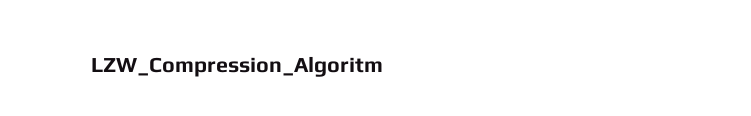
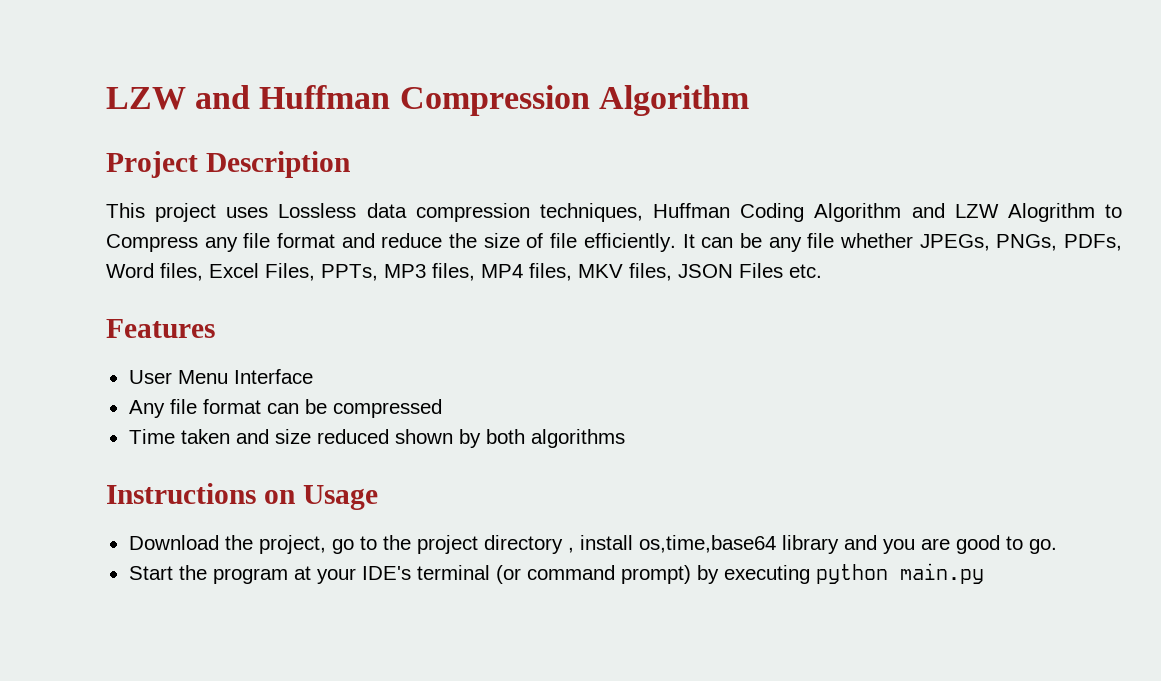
- LZW_Compression_Algoritm
+ LZW and Huffman Compression Algorithm
+ Project Description
+ This project uses Lossless data compression techniques, Huffman Coding Algorithm and LZW Alogrithm to Compress any file format and reduce the size of file efficiently. It can be any file whether JPEGs, PNGs, PDFs, Word files, Excel Files, PPTs, MP3 files, MP4 files, MKV files, JSON Files etc.
+ Features
+ User Menu Interface
+ Any file format can be compressed
+ Time taken and size reduced shown by both algorithms
+ Instructions on Usage
+ Download the project, go to the project directory , install os,time,base64 library and you are good to go.
+ Start the program at your IDE's terminal (or command prompt) by executing python main.py

